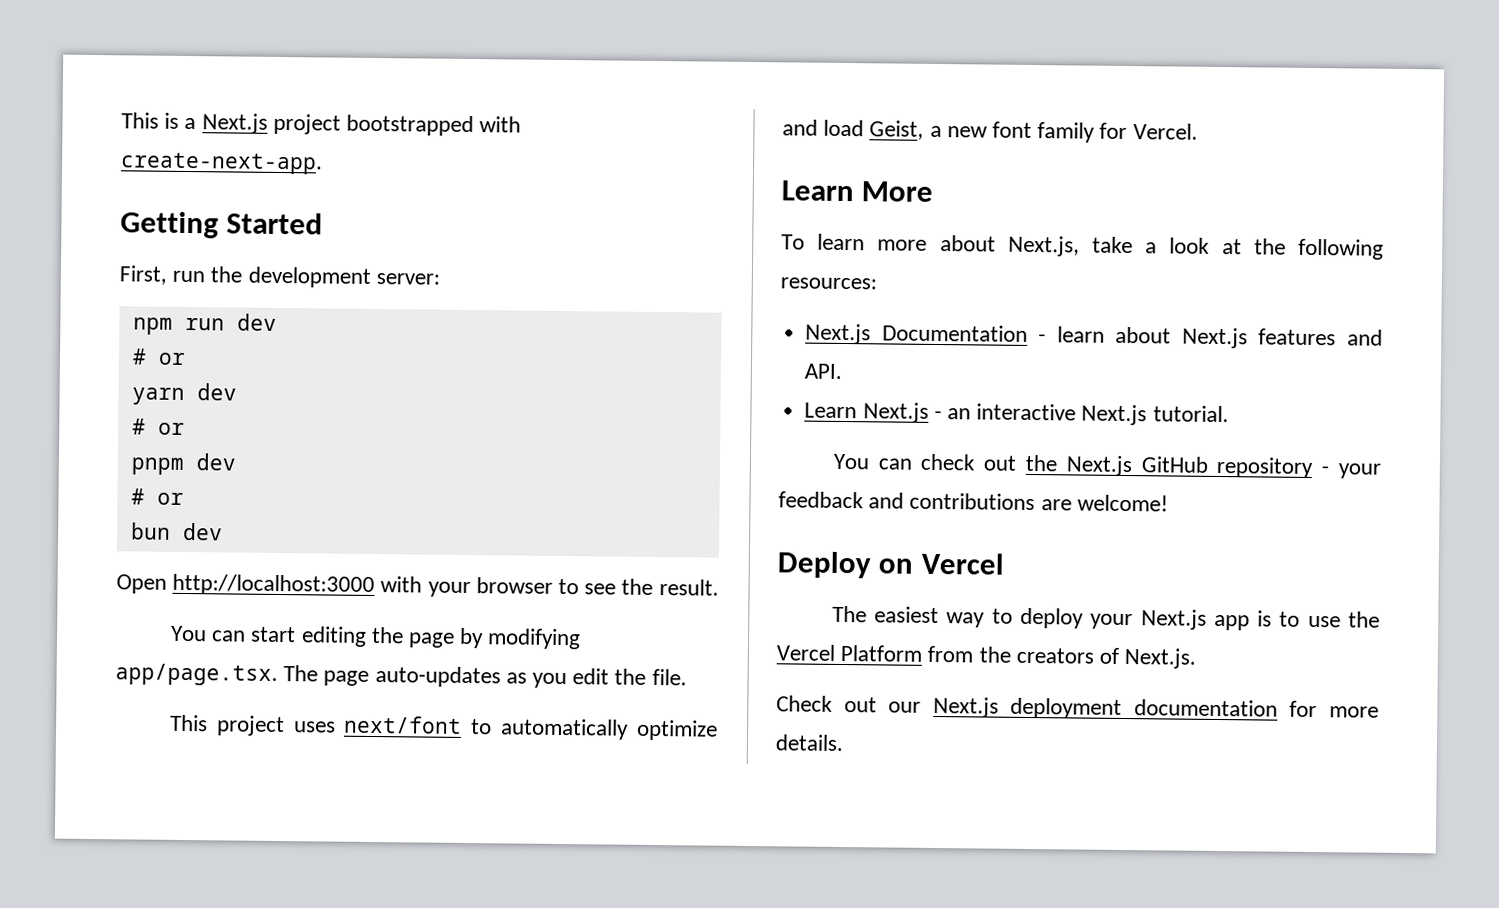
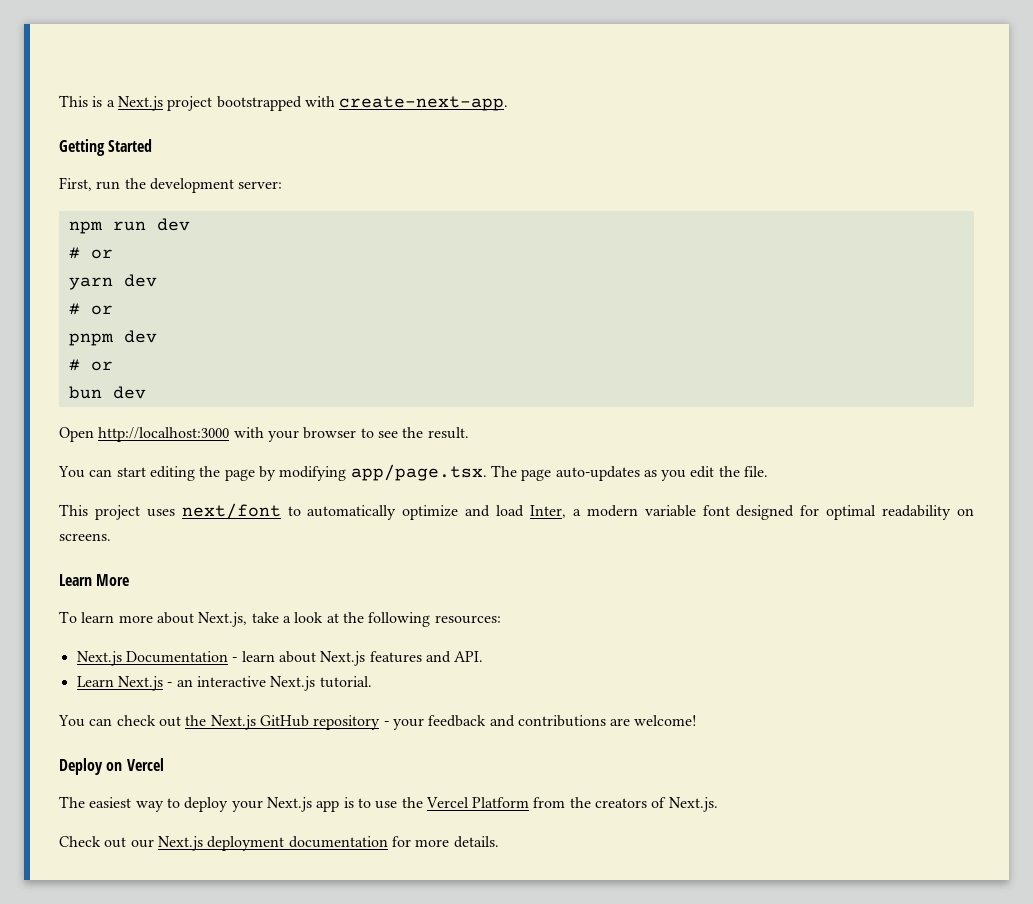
- This project uses next/font to automatically optimize and load Geist, a new font family for Vercel.
+ This project uses next/font to automatically optimize and load Inter, a modern variable font designed for optimal readability on screens.

